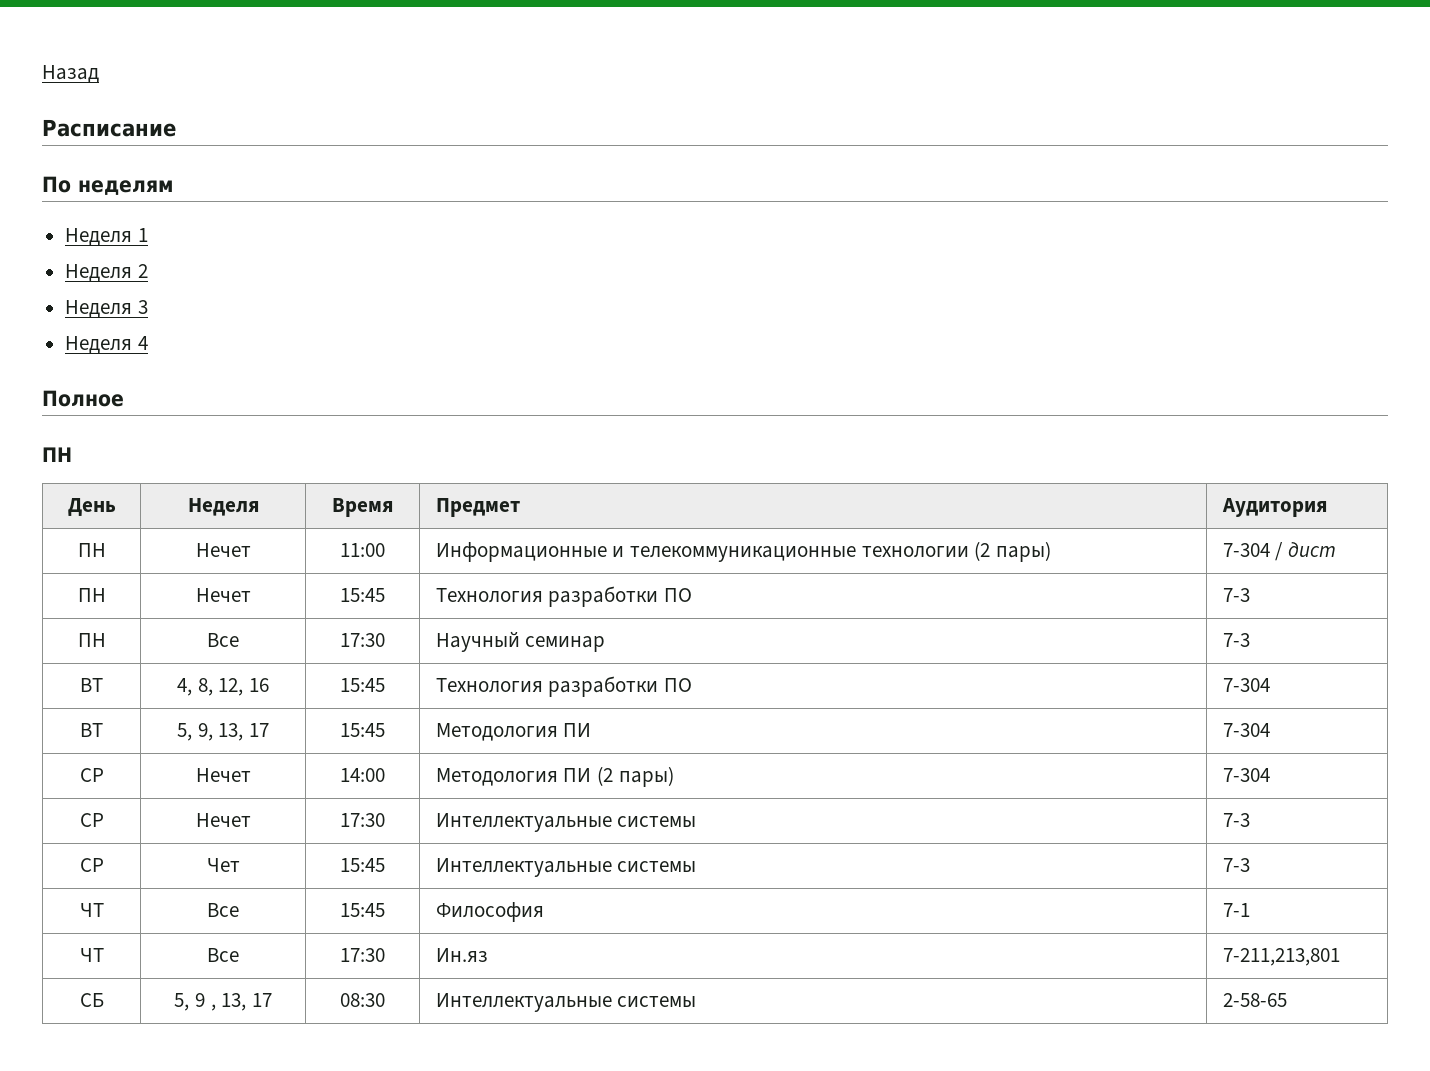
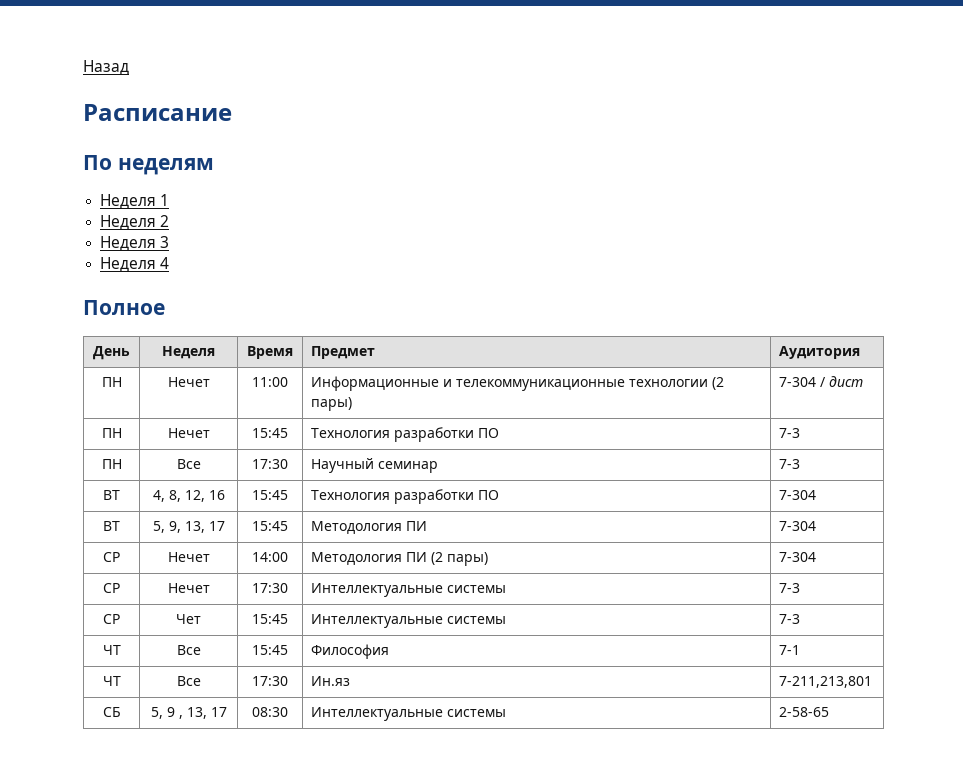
  Полное
- ПН

